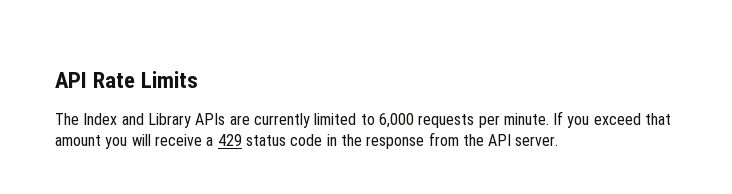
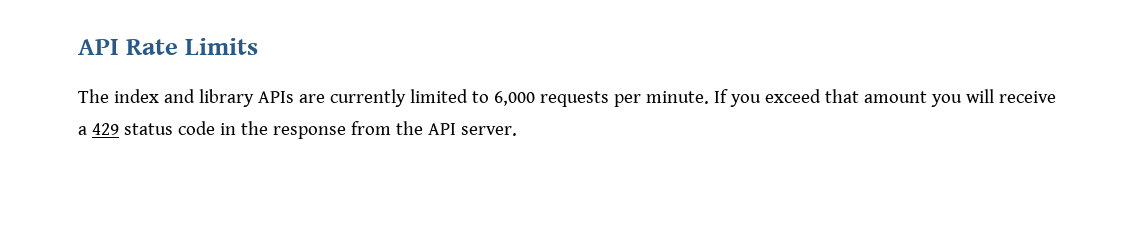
- The Index and Library APIs are currently limited to 6,000 requests per minute.
+ The index and library APIs are currently limited to 6,000 requests per minute.

